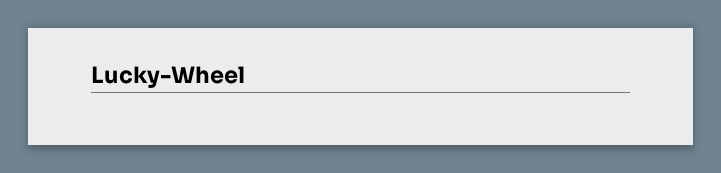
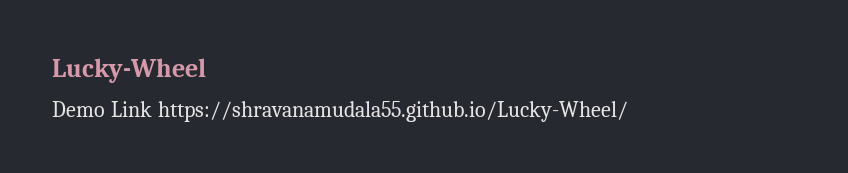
+ Demo Link https://shravanamudala55.github.io/Lucky-Wheel/

